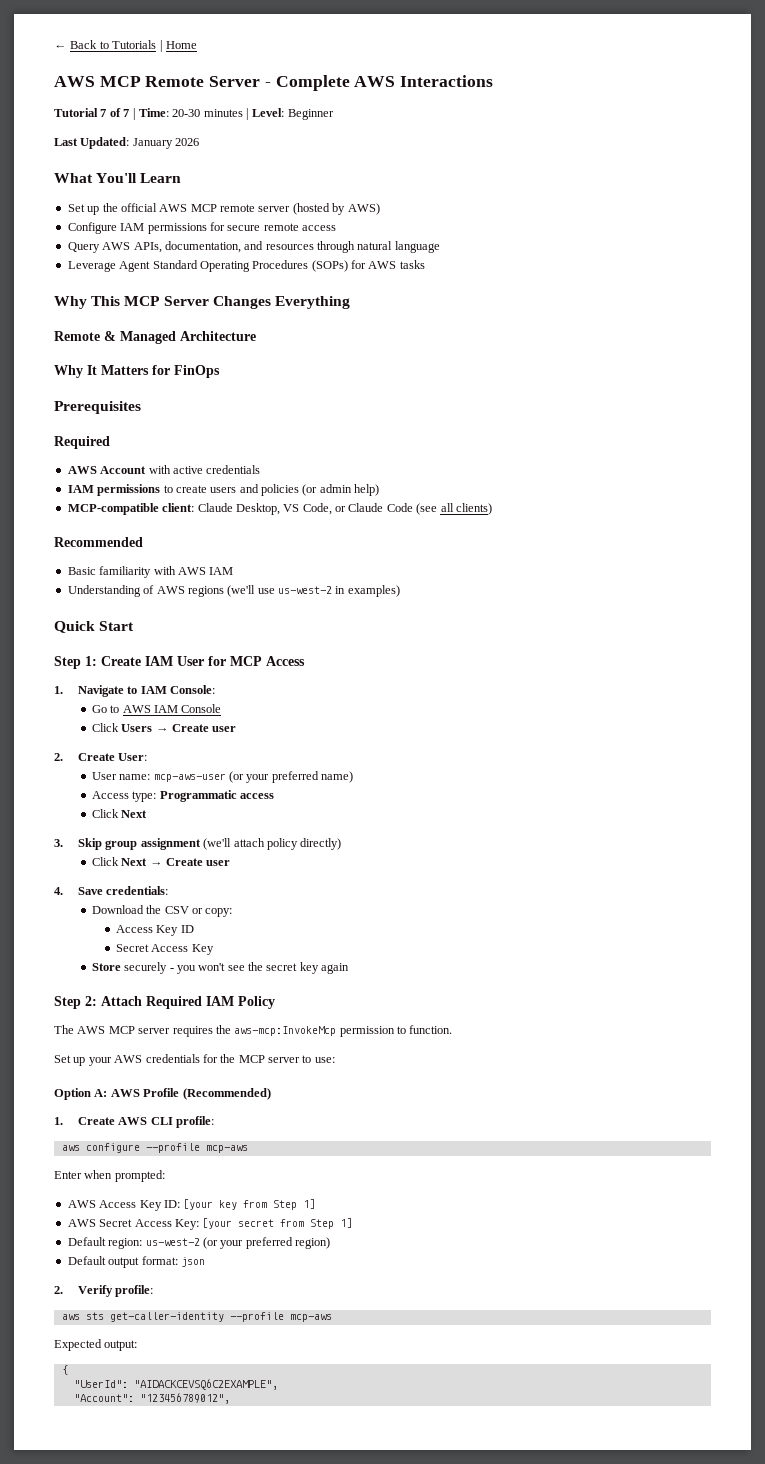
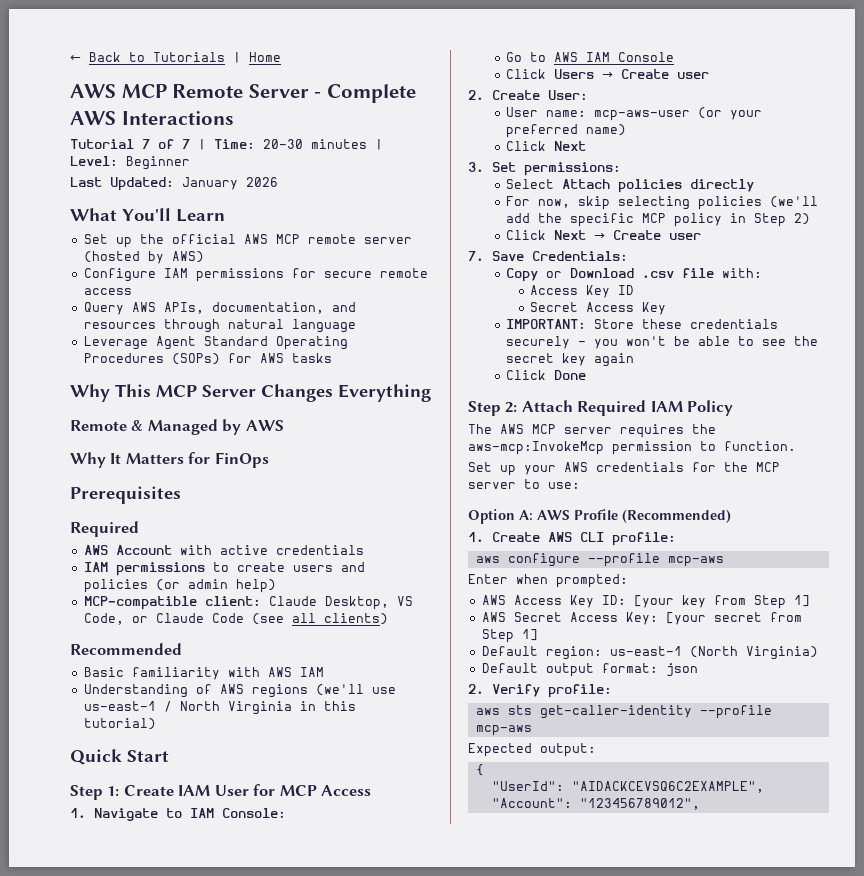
- Remote & Managed Architecture
+ Remote & Managed by AWS
- Understanding of AWS regions (we'll use us-west-2 in examples)
+ Understanding of AWS regions (we'll use us-east-1 / North Virginia in this tutorial)
- Access type: Programmatic access
- 3. Skip group assignment (we'll attach policy directly)
+ 3. Set permissions:
+ Select Attach policies directly
+ For now, skip selecting policies (we'll add the specific MCP policy in Step 2)
- 4. Save credentials:
- Download the CSV or copy:
+ 7. Save Credentials:
+ Copy or Download .csv file with:
- Store securely - you won't see the secret key again
+ IMPORTANT: Store these credentials securely - you won't be able to see the secret key again
+ Click Done
- Default region: us-west-2 (or your preferred region)
+ Default region: us-east-1 (North Virginia)

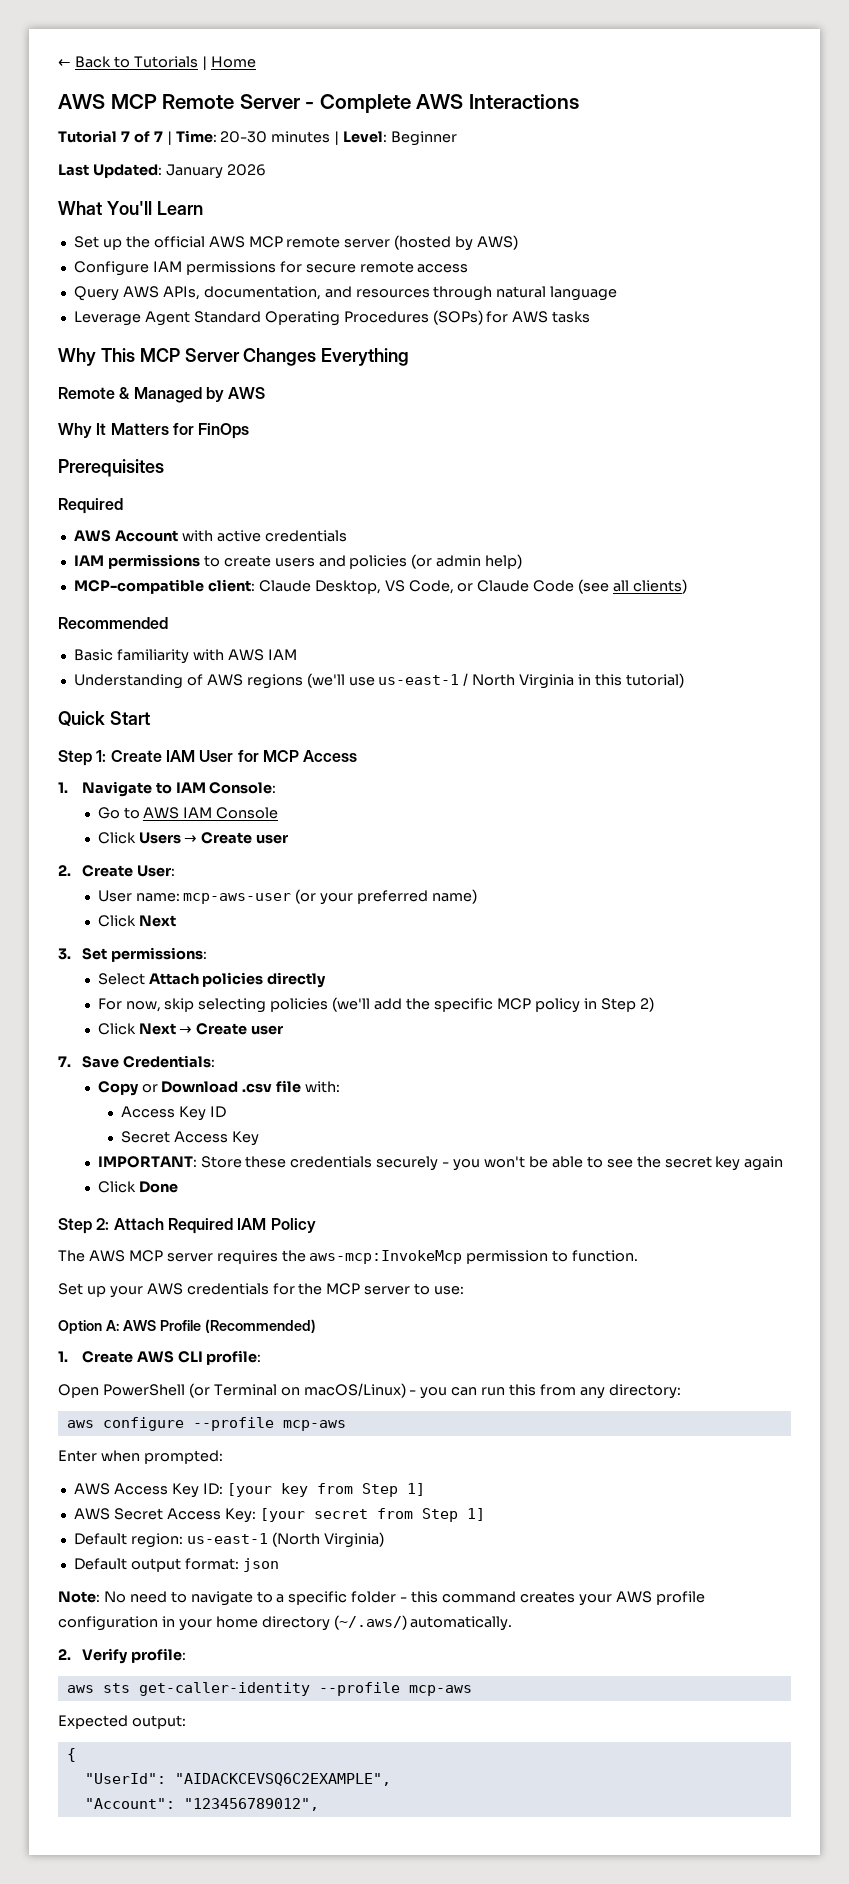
+ Open PowerShell (or Terminal on macOS/Linux) - you can run this from any directory:
+ Note: No need to navigate to a specific folder - this command creates your AWS profile configuration in your home directory (~/.aws/) automatically.

